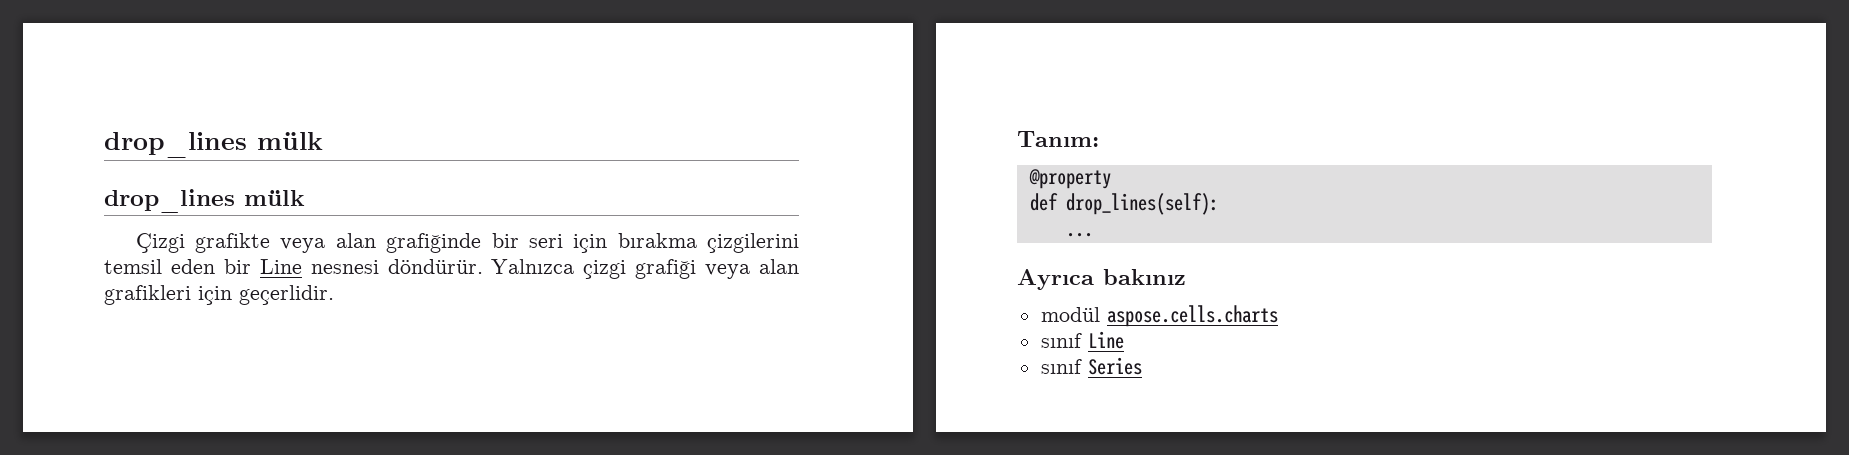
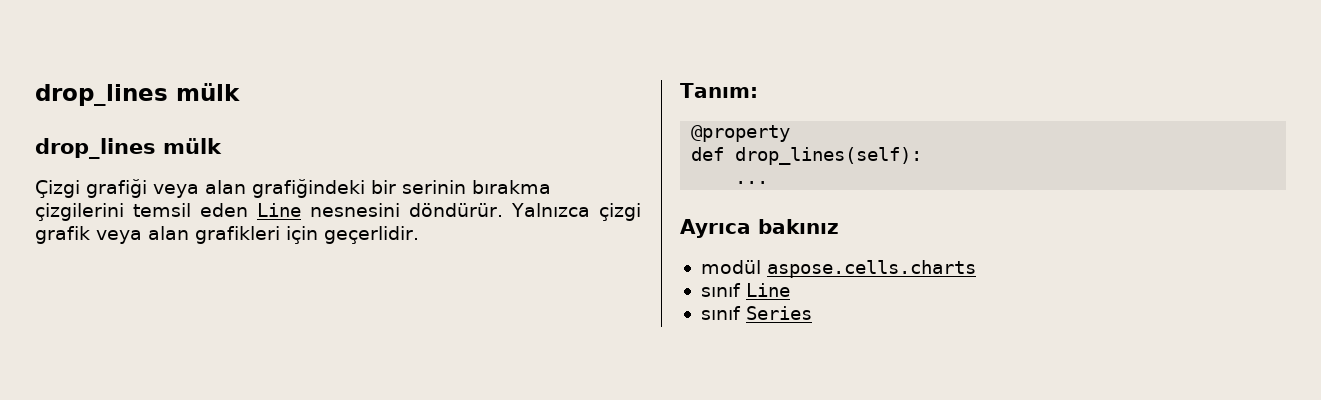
- Çizgi grafikte veya alan grafiğinde bir seri için bırakma çizgilerini temsil eden bir Line nesnesi döndürür.
+ Çizgi grafiği veya alan grafiğindeki bir serinin bırakma çizgilerini temsil eden Line nesnesini döndürür.
- Yalnızca çizgi grafiği veya alan grafikleri için geçerlidir.
+ Yalnızca çizgi grafik veya alan grafikleri için geçerlidir.

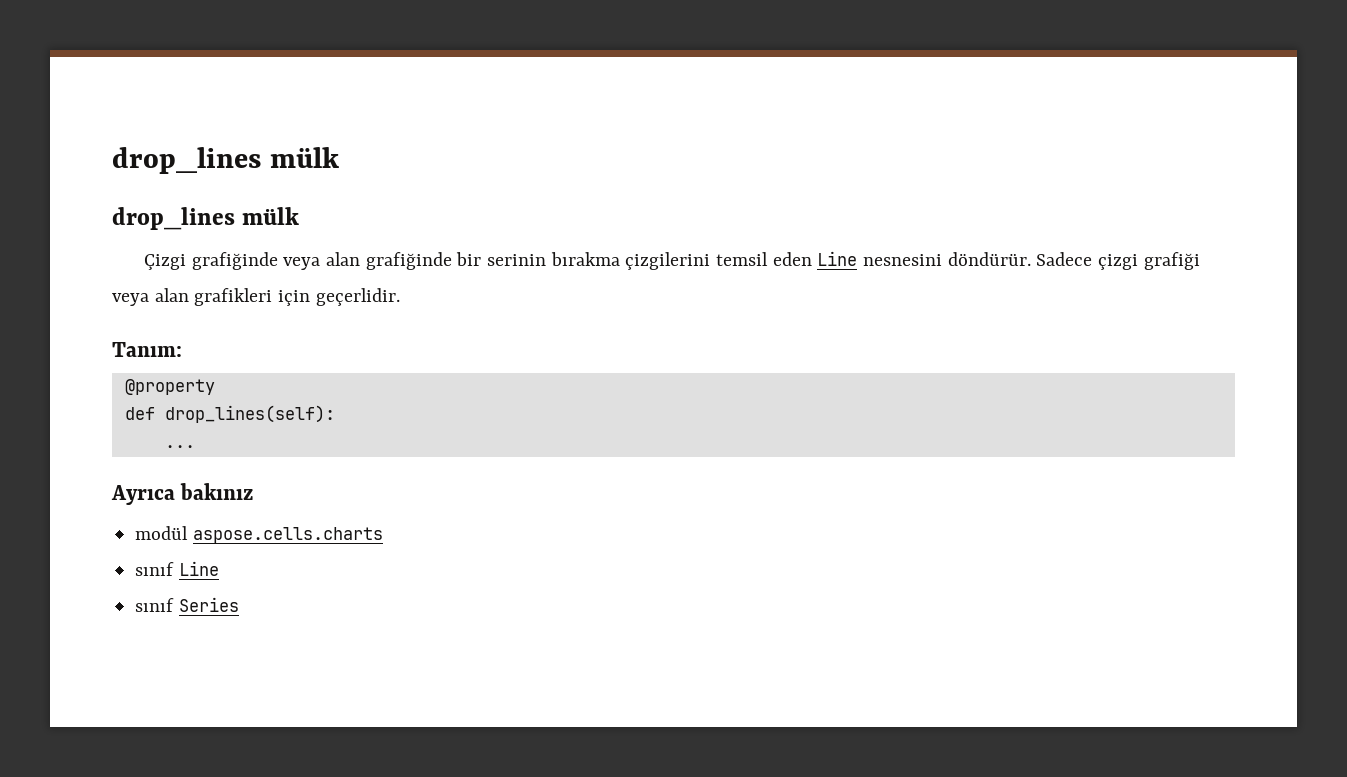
- Çizgi grafiği veya alan grafiğindeki bir serinin bırakma çizgilerini temsil eden Line nesnesini döndürür.
+ Çizgi grafiğinde veya alan grafiğinde bir serinin bırakma çizgilerini temsil eden Line nesnesini döndürür.
- Yalnızca çizgi grafik veya alan grafikleri için geçerlidir.
+ Sadece çizgi grafiği veya alan grafikleri için geçerlidir.

